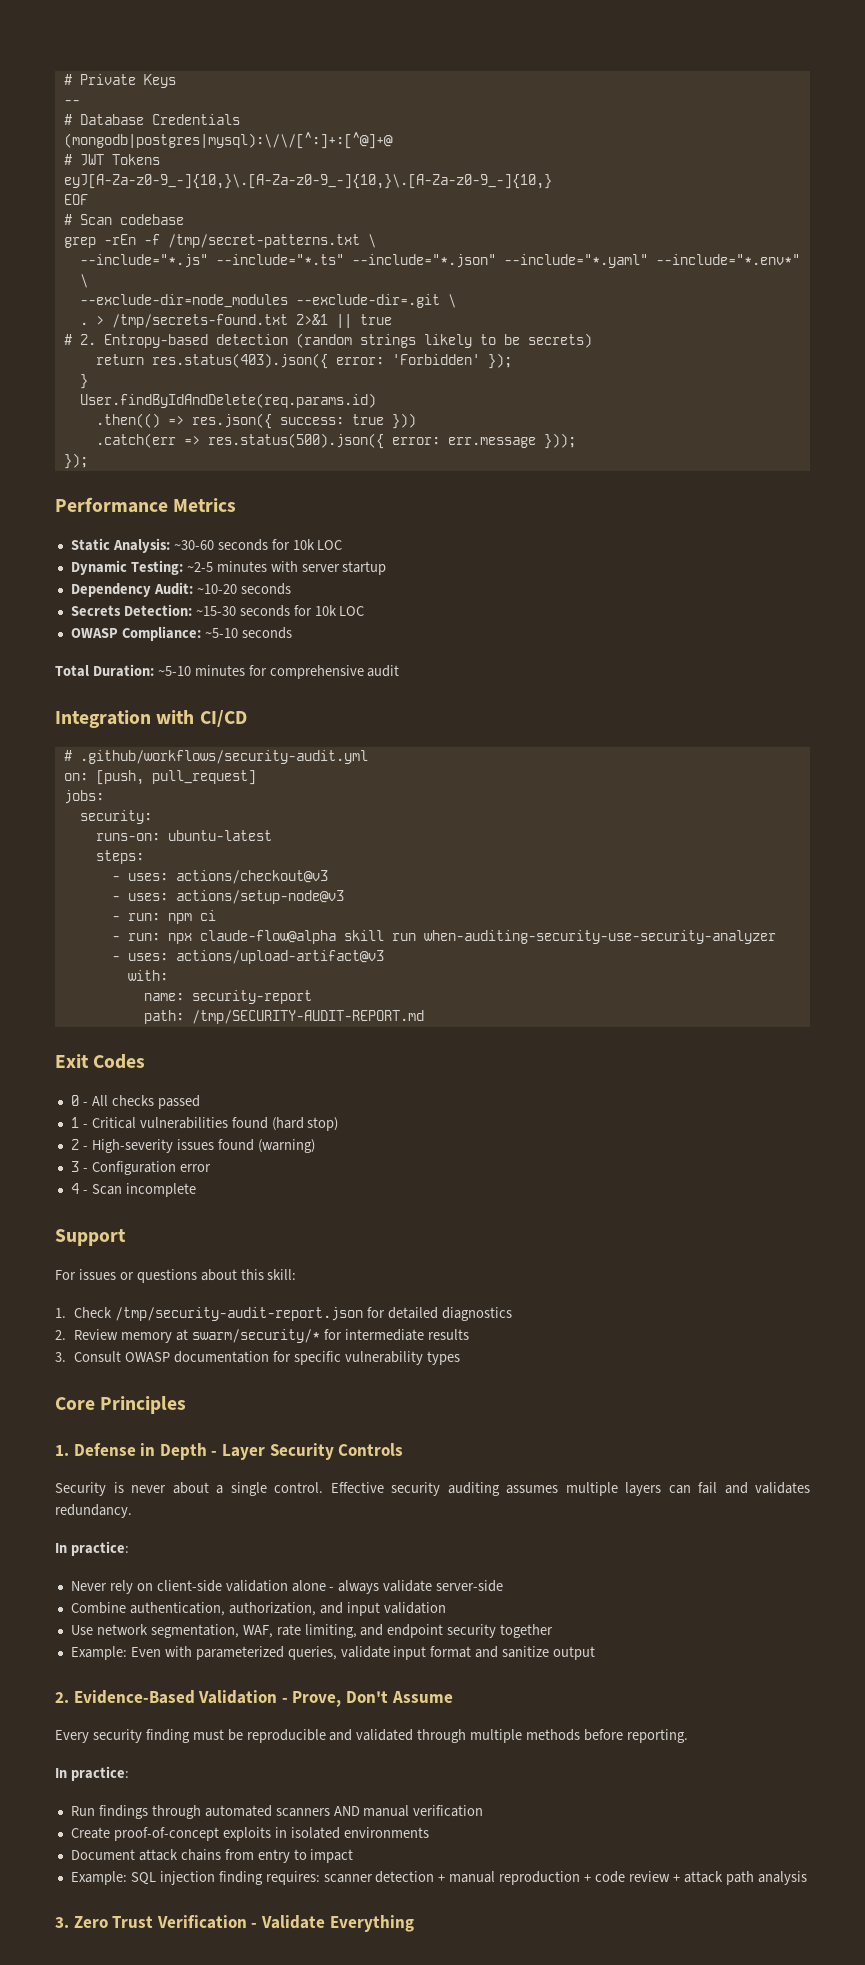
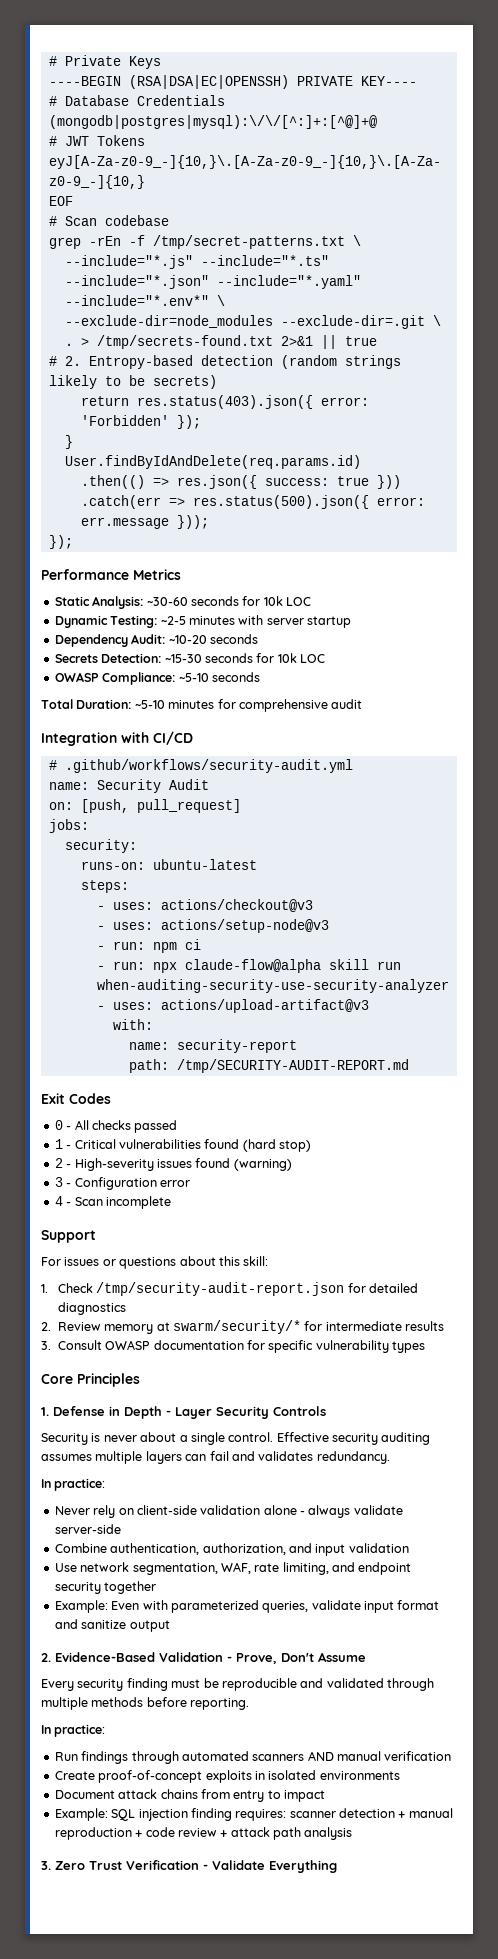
- --
+ ----BEGIN (RSA|DSA|EC|OPENSSH) PRIVATE KEY----
+ name: Security Audit

